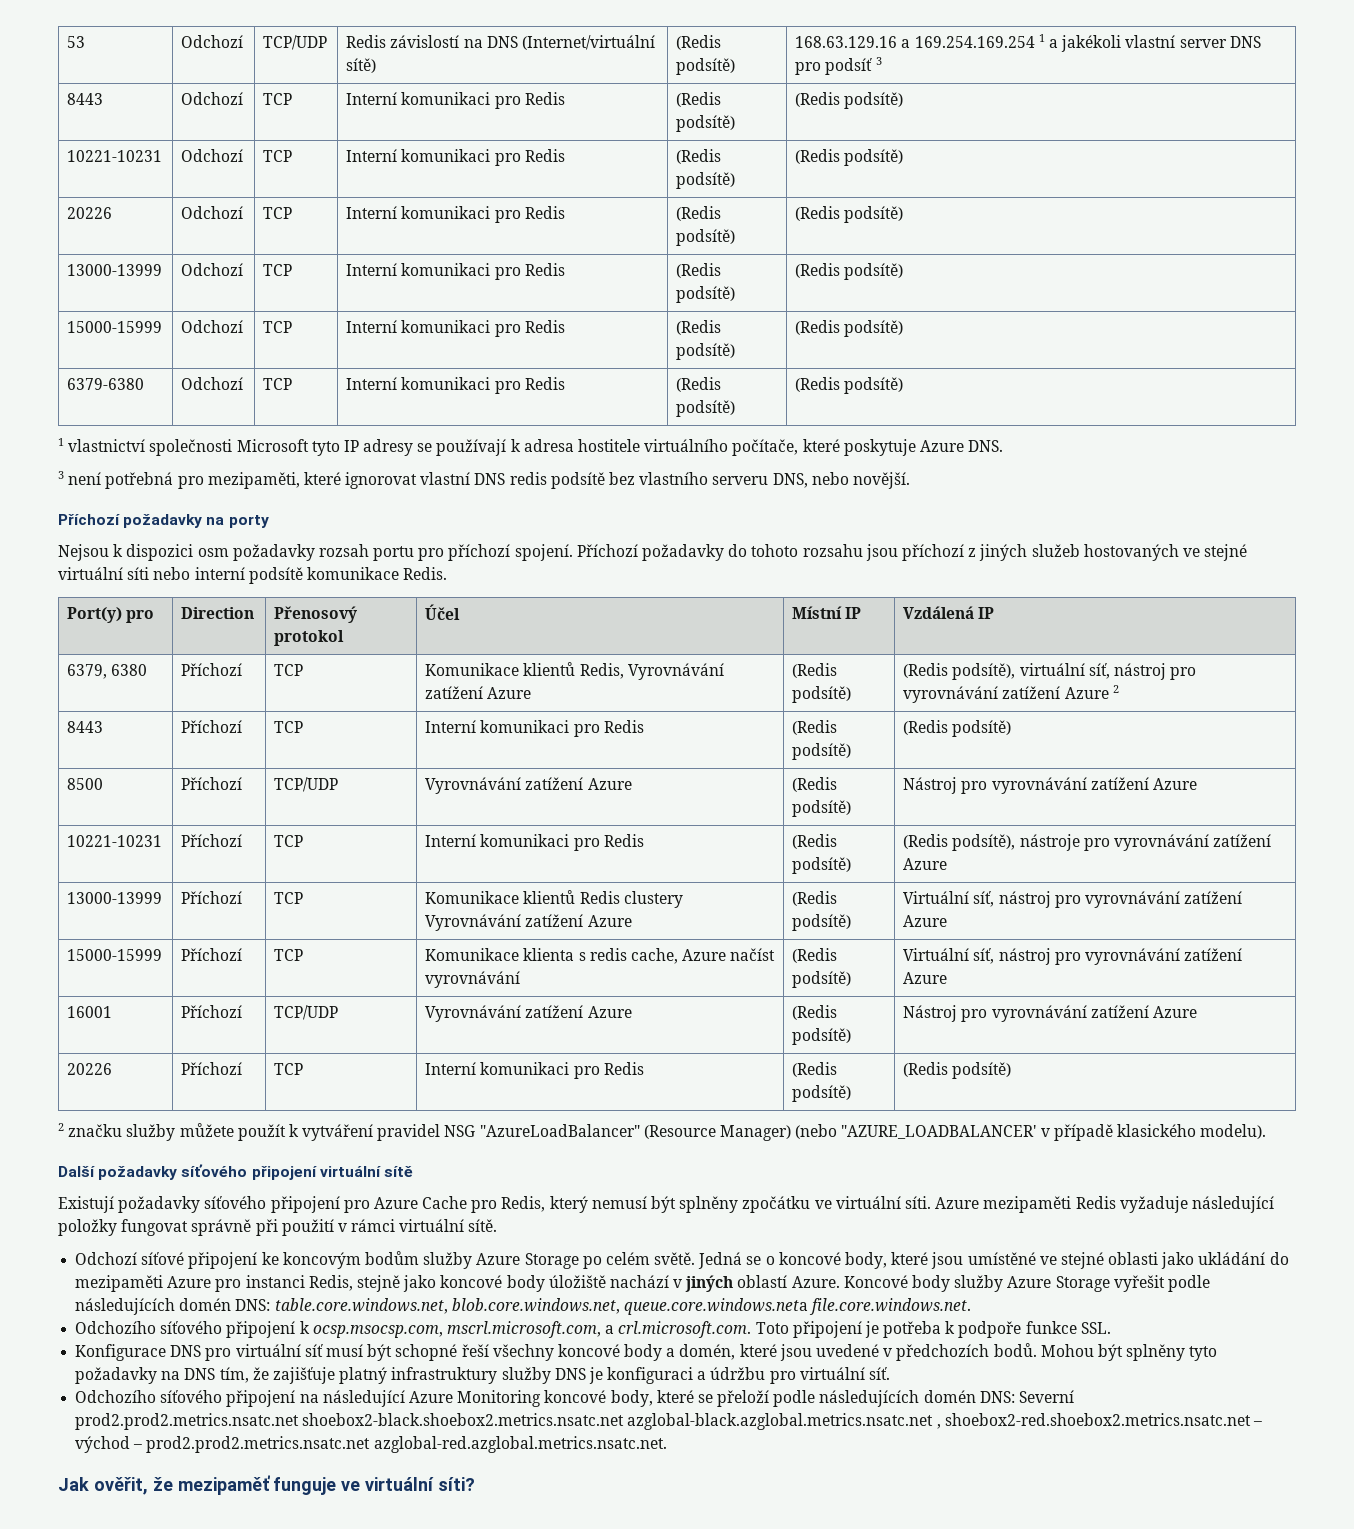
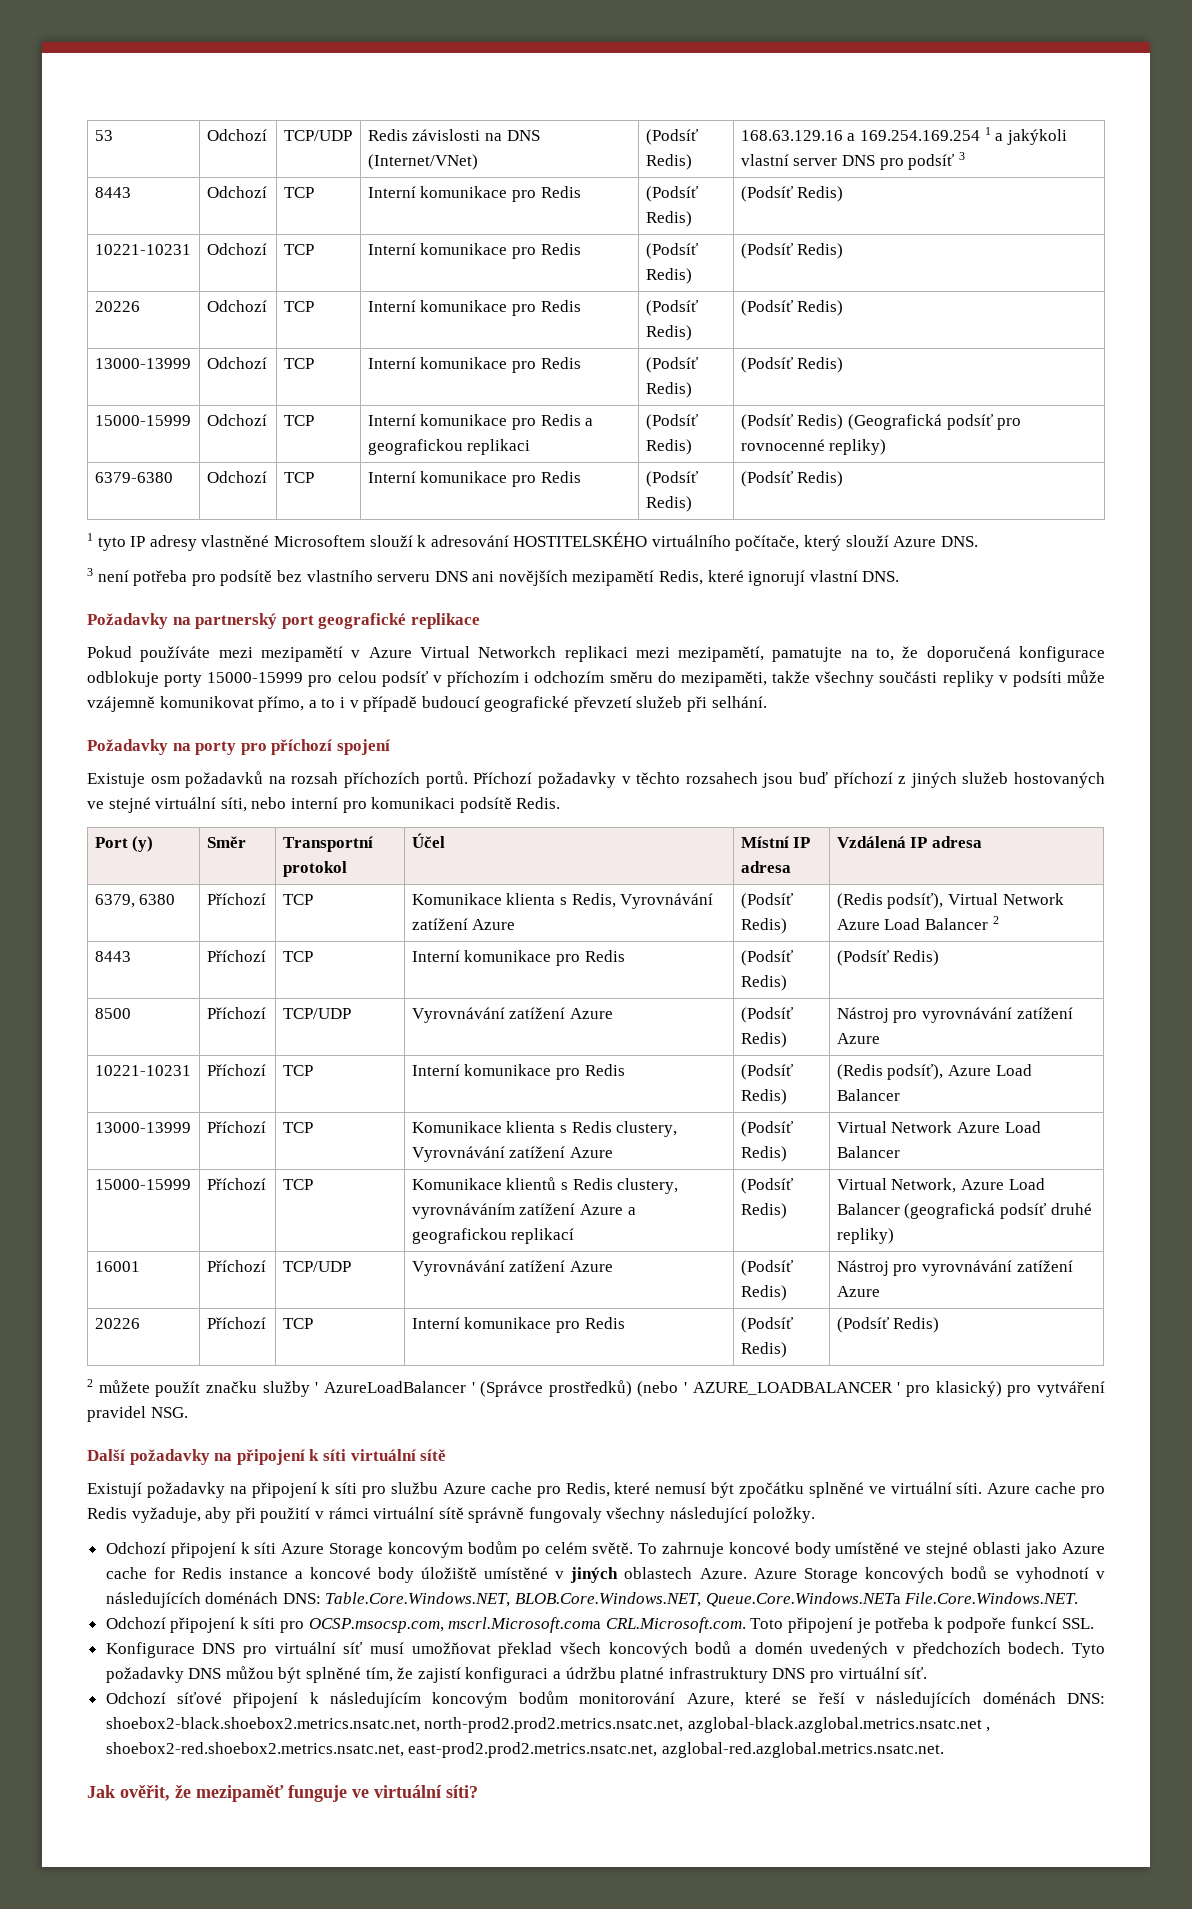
- 53 | Odchozí | TCP/UDP | Redis závislostí na DNS (Internet/virtuální sítě) | (Redis podsítě) | 168.63.129.16 a 169.254.169.254 1 a jakékoli vlastní server DNS pro podsíť 3
+ 53 | Odchozí | TCP/UDP | Redis závislosti na DNS (Internet/VNet) | (Podsíť Redis) | 168.63.129.16 a 169.254.169.254 1 a jakýkoli vlastní server DNS pro podsíť 3
- 8443 | Odchozí | TCP | Interní komunikaci pro Redis | (Redis podsítě) | (Redis podsítě)
+ 8443 | Odchozí | TCP | Interní komunikace pro Redis | (Podsíť Redis) | (Podsíť Redis)
- 10221-10231 | Odchozí | TCP | Interní komunikaci pro Redis | (Redis podsítě) | (Redis podsítě)
+ 10221-10231 | Odchozí | TCP | Interní komunikace pro Redis | (Podsíť Redis) | (Podsíť Redis)
- 20226 | Odchozí | TCP | Interní komunikaci pro Redis | (Redis podsítě) | (Redis podsítě)
+ 20226 | Odchozí | TCP | Interní komunikace pro Redis | (Podsíť Redis) | (Podsíť Redis)
- 13000-13999 | Odchozí | TCP | Interní komunikaci pro Redis | (Redis podsítě) | (Redis podsítě)
+ 13000-13999 | Odchozí | TCP | Interní komunikace pro Redis | (Podsíť Redis) | (Podsíť Redis)
- 15000-15999 | Odchozí | TCP | Interní komunikaci pro Redis | (Redis podsítě) | (Redis podsítě)
+ 15000-15999 | Odchozí | TCP | Interní komunikace pro Redis a geografickou replikaci | (Podsíť Redis) | (Podsíť Redis) (Geografická podsíť pro rovnocenné repliky)
- 6379-6380 | Odchozí | TCP | Interní komunikaci pro Redis | (Redis podsítě) | (Redis podsítě)
- 1 vlastnictví společnosti Microsoft tyto IP adresy se používají k adresa hostitele virtuálního počítače, které poskytuje Azure DNS.
- 3 není potřebná pro mezipaměti, které ignorovat vlastní DNS redis podsítě bez vlastního serveru DNS, nebo novější.
- Příchozí požadavky na porty
- Nejsou k dispozici osm požadavky rozsah portu pro příchozí spojení. Příchozí požadavky do tohoto rozsahu jsou příchozí z jiných služeb hostovaných ve stejné virtuální síti nebo interní podsítě komunikace Redis.
- Port(y) pro | Direction | Přenosový protokol | Účel | Místní IP | Vzdálená IP
+ 6379-6380 | Odchozí | TCP | Interní komunikace pro Redis | (Podsíť Redis) | (Podsíť Redis)
+ 1 tyto IP adresy vlastněné Microsoftem slouží k adresování HOSTITELSKÉHO virtuálního počítače, který slouží Azure DNS.
+ 3 není potřeba pro podsítě bez vlastního serveru DNS ani novějších mezipamětí Redis, které ignorují vlastní DNS.
+ Požadavky na partnerský port geografické replikace
+ Pokud používáte mezi mezipamětí v Azure Virtual Networkch replikaci mezi mezipamětí, pamatujte na to, že doporučená konfigurace odblokuje porty 15000-15999 pro celou podsíť v příchozím i odchozím směru do mezipaměti, takže všechny součásti repliky v podsíti může vzájemně komunikovat přímo, a to i v případě budoucí geografické převzetí služeb při selhání.
+ Požadavky na porty pro příchozí spojení
+ Existuje osm požadavků na rozsah příchozích portů. Příchozí požadavky v těchto rozsahech jsou buď příchozí z jiných služeb hostovaných ve stejné virtuální síti, nebo interní pro komunikaci podsítě Redis.
+ Port (y) | Směr | Transportní protokol | Účel | Místní IP adresa | Vzdálená IP adresa
- 6379, 6380 | Příchozí | TCP | Komunikace klientů Redis, Vyrovnávání zatížení Azure | (Redis podsítě) | (Redis podsítě), virtuální síť, nástroj pro vyrovnávání zatížení Azure 2
+ 6379, 6380 | Příchozí | TCP | Komunikace klienta s Redis, Vyrovnávání zatížení Azure | (Podsíť Redis) | (Redis podsíť), Virtual Network Azure Load Balancer 2
- 8443 | Příchozí | TCP | Interní komunikaci pro Redis | (Redis podsítě) | (Redis podsítě)
+ 8443 | Příchozí | TCP | Interní komunikace pro Redis | (Podsíť Redis) | (Podsíť Redis)
- 8500 | Příchozí | TCP/UDP | Vyrovnávání zatížení Azure | (Redis podsítě) | Nástroj pro vyrovnávání zatížení Azure
+ 8500 | Příchozí | TCP/UDP | Vyrovnávání zatížení Azure | (Podsíť Redis) | Nástroj pro vyrovnávání zatížení Azure
- 10221-10231 | Příchozí | TCP | Interní komunikaci pro Redis | (Redis podsítě) | (Redis podsítě), nástroje pro vyrovnávání zatížení Azure
+ 10221-10231 | Příchozí | TCP | Interní komunikace pro Redis | (Podsíť Redis) | (Redis podsíť), Azure Load Balancer
- 13000-13999 | Příchozí | TCP | Komunikace klientů Redis clustery Vyrovnávání zatížení Azure | (Redis podsítě) | Virtuální síť, nástroj pro vyrovnávání zatížení Azure
+ 13000-13999 | Příchozí | TCP | Komunikace klienta s Redis clustery, Vyrovnávání zatížení Azure | (Podsíť Redis) | Virtual Network Azure Load Balancer
- 15000-15999 | Příchozí | TCP | Komunikace klienta s redis cache, Azure načíst vyrovnávání | (Redis podsítě) | Virtuální síť, nástroj pro vyrovnávání zatížení Azure
+ 15000-15999 | Příchozí | TCP | Komunikace klientů s Redis clustery, vyrovnáváním zatížení Azure a geografickou replikací | (Podsíť Redis) | Virtual Network, Azure Load Balancer (geografická podsíť druhé repliky)
- 16001 | Příchozí | TCP/UDP | Vyrovnávání zatížení Azure | (Redis podsítě) | Nástroj pro vyrovnávání zatížení Azure
+ 16001 | Příchozí | TCP/UDP | Vyrovnávání zatížení Azure | (Podsíť Redis) | Nástroj pro vyrovnávání zatížení Azure
- 20226 | Příchozí | TCP | Interní komunikaci pro Redis | (Redis podsítě) | (Redis podsítě)
- 2 značku služby můžete použít k vytváření pravidel NSG "AzureLoadBalancer" (Resource Manager) (nebo "AZURE_LOADBALANCER' v případě klasického modelu).
- Další požadavky síťového připojení virtuální sítě
- Existují požadavky síťového připojení pro Azure Cache pro Redis, který nemusí být splněny zpočátku ve virtuální síti.
+ 20226 | Příchozí | TCP | Interní komunikace pro Redis | (Podsíť Redis) | (Podsíť Redis)
+ 2 můžete použít značku služby ' AzureLoadBalancer ' (Správce prostředků) (nebo ' AZURE_LOADBALANCER ' pro klasický) pro vytváření pravidel NSG.
+ Další požadavky na připojení k síti virtuální sítě
+ Existují požadavky na připojení k síti pro službu Azure cache pro Redis, které nemusí být zpočátku splněné ve virtuální síti.
- Azure mezipaměti Redis vyžaduje následující položky fungovat správně při použití v rámci virtuální sítě.
- Odchozí síťové připojení ke koncovým bodům služby Azure Storage po celém světě. Jedná se o koncové body, které jsou umístěné ve stejné oblasti jako ukládání do mezipaměti Azure pro instanci Redis, stejně jako koncové body úložiště nachází v jiných oblastí Azure. Koncové body služby Azure Storage vyřešit podle následujících domén DNS: table.core.windows.net, blob.core.windows.net, queue.core.windows.neta file.core.windows.net.
- Odchozího síťového připojení k ocsp.msocsp.com, mscrl.microsoft.com, a crl.microsoft.com. Toto připojení je potřeba k podpoře funkce SSL.
+ Azure cache pro Redis vyžaduje, aby při použití v rámci virtuální sítě správně fungovaly všechny následující položky.
+ Odchozí připojení k síti Azure Storage koncovým bodům po celém světě. To zahrnuje koncové body umístěné ve stejné oblasti jako Azure cache for Redis instance a koncové body úložiště umístěné v jiných oblastech Azure. Azure Storage koncových bodů se vyhodnotí v následujících doménách DNS: Table.Core.Windows.NET, BLOB.Core.Windows.NET, Queue.Core.Windows.NETa File.Core.Windows.NET.
+ Odchozí připojení k síti pro OCSP.msocsp.com, mscrl.Microsoft.coma CRL.Microsoft.com. Toto připojení je potřeba k podpoře funkcí SSL.
- Konfigurace DNS pro virtuální síť musí být schopné řeší všechny koncové body a domén, které jsou uvedené v předchozích bodů. Mohou být splněny tyto požadavky na DNS tím, že zajišťuje platný infrastruktury služby DNS je konfiguraci a údržbu pro virtuální síť.
- Odchozího síťového připojení na následující Azure Monitoring koncové body, které se přeloží podle následujících domén DNS: Severní prod2.prod2.metrics.nsatc.net shoebox2-black.shoebox2.metrics.nsatc.net azglobal-black.azglobal.metrics.nsatc.net , shoebox2-red.shoebox2.metrics.nsatc.net – východ – prod2.prod2.metrics.nsatc.net azglobal-red.azglobal.metrics.nsatc.net.
+ Konfigurace DNS pro virtuální síť musí umožňovat překlad všech koncových bodů a domén uvedených v předchozích bodech. Tyto požadavky DNS můžou být splněné tím, že zajistí konfiguraci a údržbu platné infrastruktury DNS pro virtuální síť.
+ Odchozí síťové připojení k následujícím koncovým bodům monitorování Azure, které se řeší v následujících doménách DNS: shoebox2-black.shoebox2.metrics.nsatc.net, north-prod2.prod2.metrics.nsatc.net, azglobal-black.azglobal.metrics.nsatc.net , shoebox2-red.shoebox2.metrics.nsatc.net, east-prod2.prod2.metrics.nsatc.net, azglobal-red.azglobal.metrics.nsatc.net.

